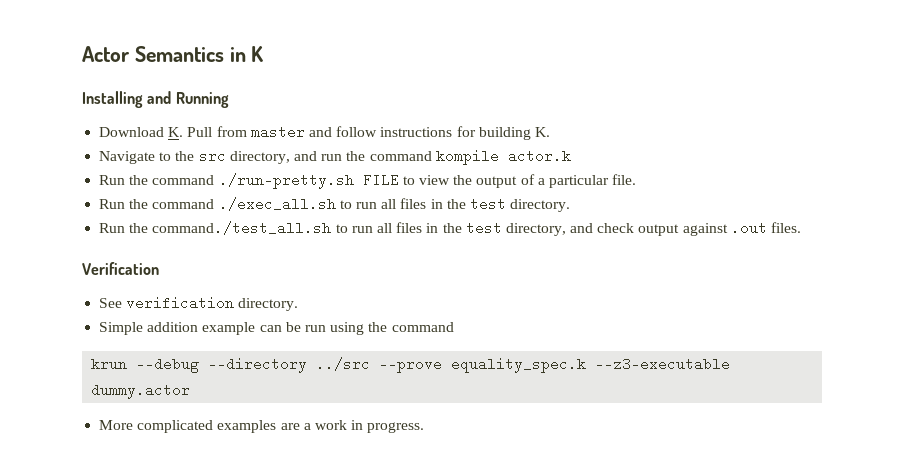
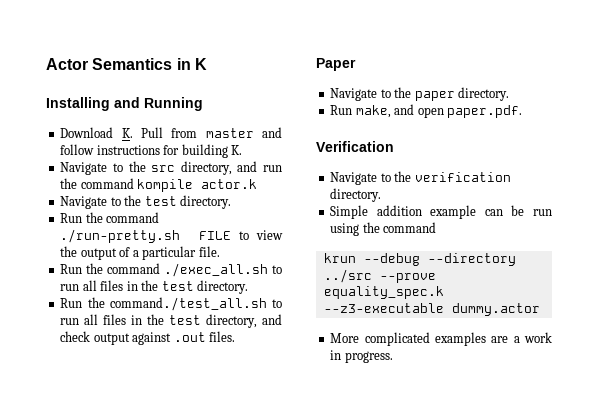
+ Navigate to the test directory.
+ Paper
+ Navigate to the paper directory.
+ Run make, and open paper.pdf.
  Verification
- See verification directory.
+ Navigate to the verification directory.

